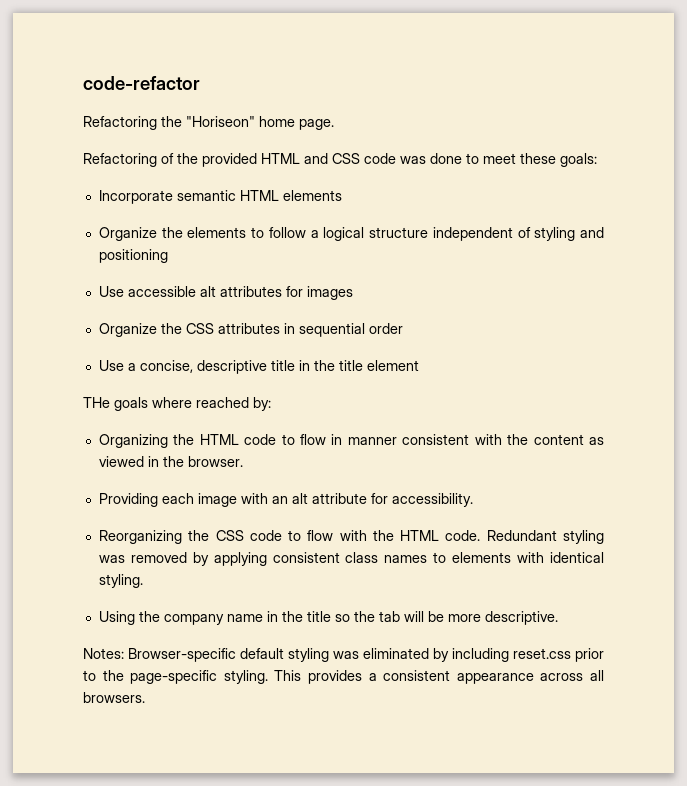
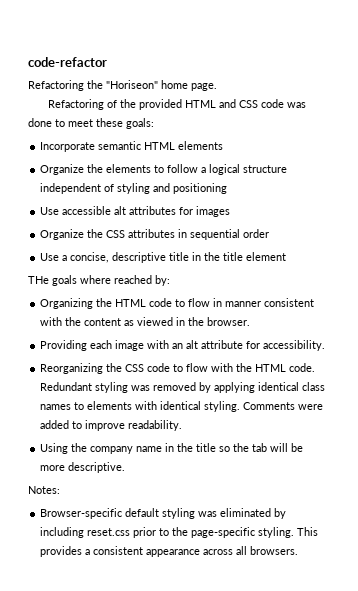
- Redundant styling was removed by applying consistent class names to elements with identical styling.
+ Redundant styling was removed by applying identical class names to elements with identical styling. Comments were added to improve readability.
- Notes: Browser-specific default styling was eliminated by including reset.css prior to the page-specific styling.
+ Notes:
+ Browser-specific default styling was eliminated by including reset.css prior to the page-specific styling.

